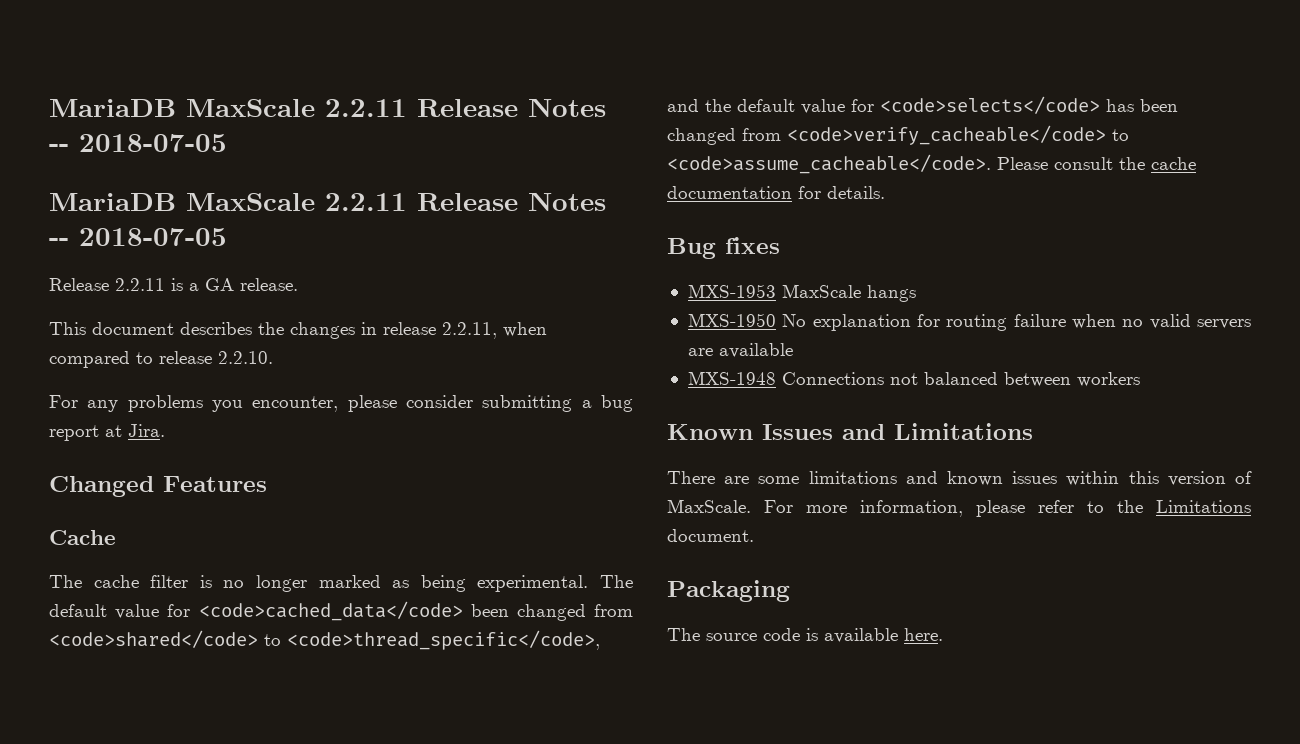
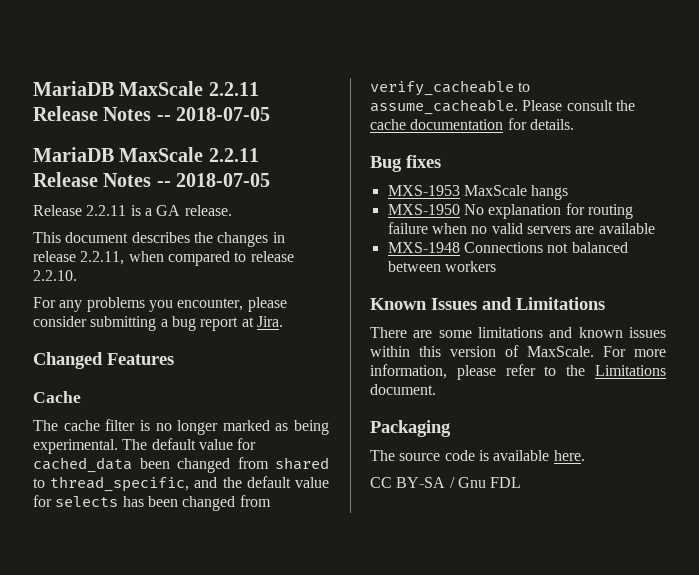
- The default value for <code>cached_data</code> been changed from <code>shared</code> to <code>thread_specific</code>, and the default value for <code>selects</code> has been changed from <code>verify_cacheable</code> to <code>assume_cacheable</code>.
+ The default value for cached_data been changed from shared to thread_specific, and the default value for selects has been changed from verify_cacheable to assume_cacheable.
+ CC BY-SA / Gnu FDL

